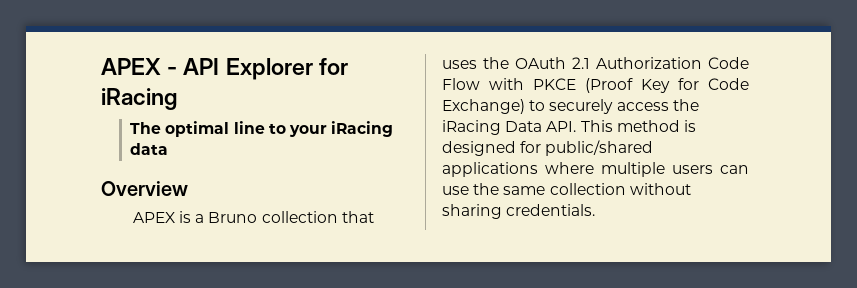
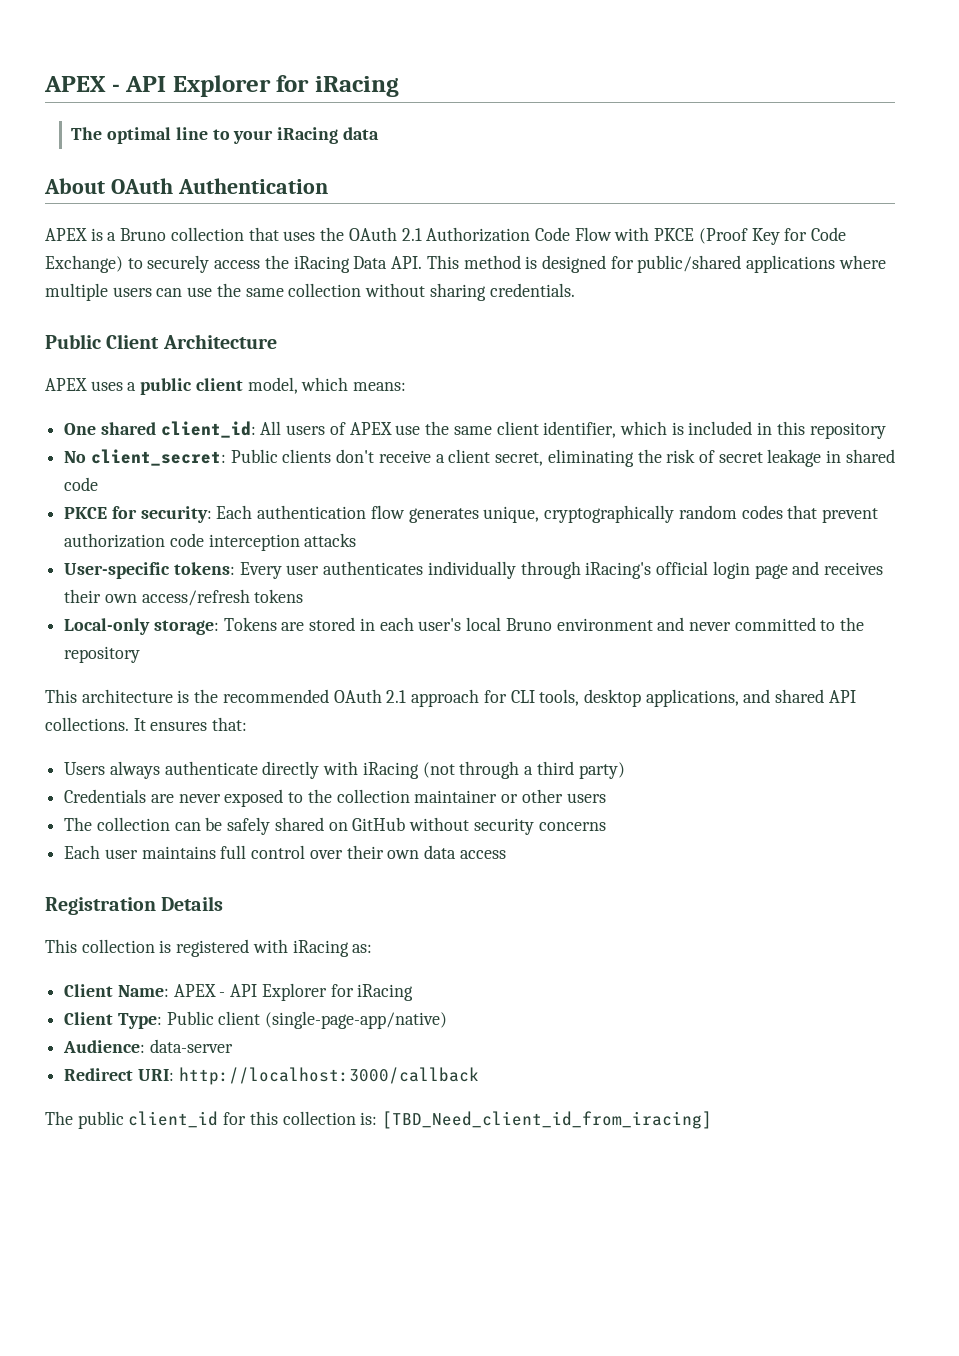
- Overview
+ About OAuth Authentication
+ Public Client Architecture
+ APEX uses a public client model, which means:
+ One shared client_id: All users of APEX use the same client identifier, which is included in this repository
+ No client_secret: Public clients don't receive a client secret, eliminating the risk of secret leakage in shared code
+ PKCE for security: Each authentication flow generates unique, cryptographically random codes that prevent authorization code interception attacks
+ User-specific tokens: Every user authenticates individually through iRacing's official login page and receives their own access/refresh tokens
+ Local-only storage: Tokens are stored in each user's local Bruno environment and never committed to the repository
+ This architecture is the recommended OAuth 2.1 approach for CLI tools, desktop applications, and shared API collections. It ensures that:
+ Users always authenticate directly with iRacing (not through a third party)
+ Credentials are never exposed to the collection maintainer or other users
+ The collection can be safely shared on GitHub without security concerns
+ Each user maintains full control over their own data access
+ Registration Details
+ This collection is registered with iRacing as:
+ Client Name: APEX - API Explorer for iRacing
+ Client Type: Public client (single-page-app/native)
+ Audience: data-server
+ Redirect URI: http://localhost:3000/callback
+ The public client_id for this collection is: [TBD_Need_client_id_from_iracing]

